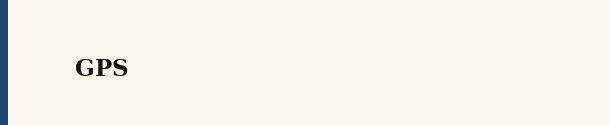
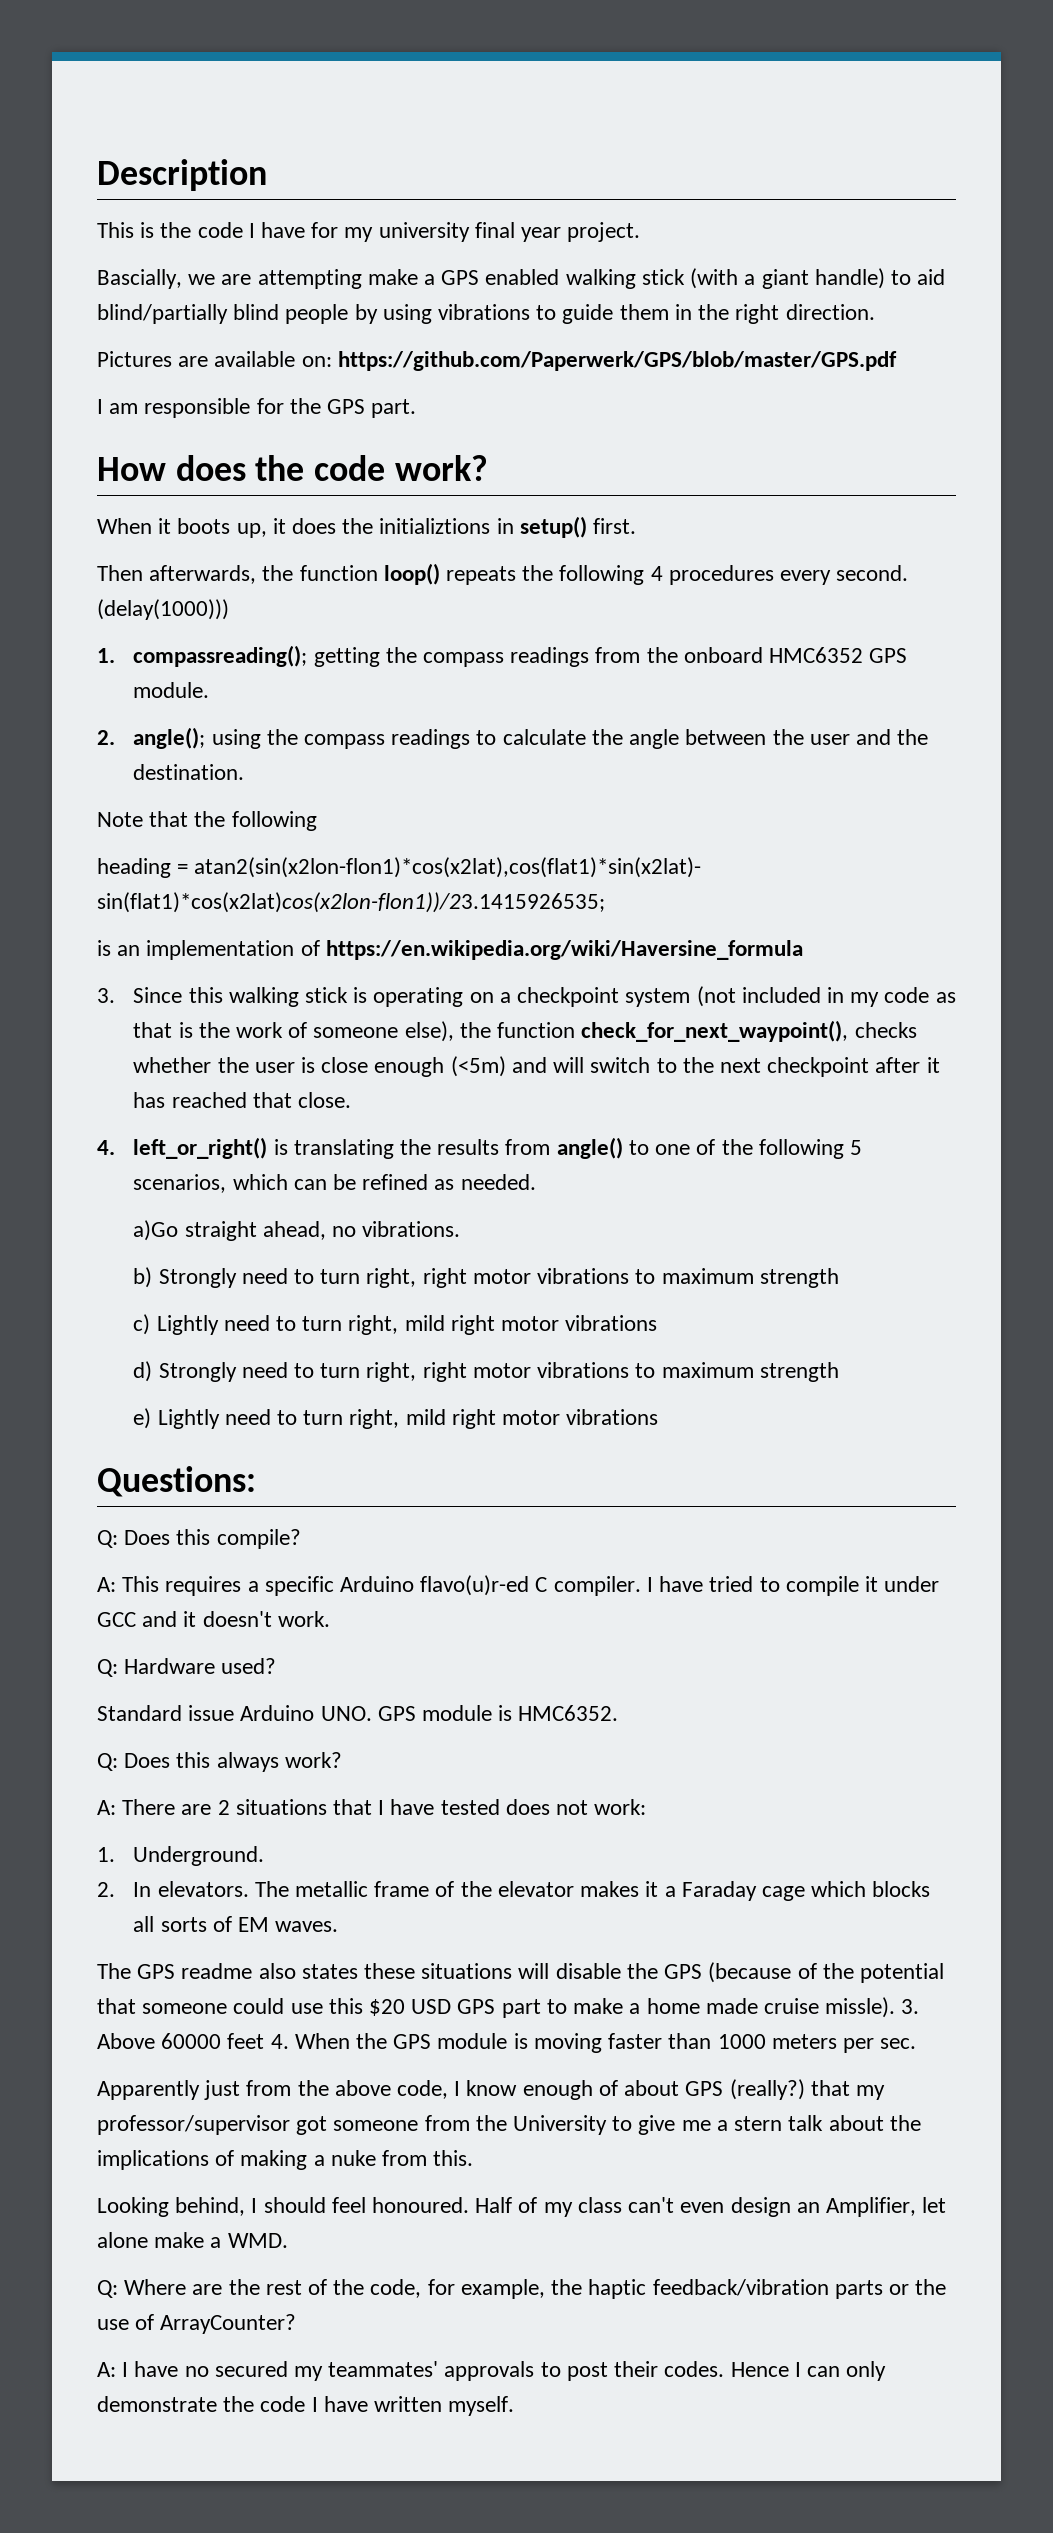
- GPS
+ Description
+ This is the code I have for my university final year project.
+ Bascially, we are attempting make a GPS enabled walking stick (with a giant handle) to aid blind/partially blind people by using vibrations to guide them in the right direction.
+ Pictures are available on: https://github.com/Paperwerk/GPS/blob/master/GPS.pdf
+ I am responsible for the GPS part.
+ How does the code work?
+ When it boots up, it does the initializtions in setup() first.
+ Then afterwards, the function loop() repeats the following 4 procedures every second. (delay(1000)))
+ 1. compassreading(); getting the compass readings from the onboard HMC6352 GPS module.
+ 2. angle(); using the compass readings to calculate the angle between the user and the destination.
+ Note that the following
+ heading = atan2(sin(x2lon-flon1)*cos(x2lat),cos(flat1)*sin(x2lat)- sin(flat1)*cos(x2lat)cos(x2lon-flon1))/23.1415926535;
+ is an implementation of https://en.wikipedia.org/wiki/Haversine_formula
+ 3. Since this walking stick is operating on a checkpoint system (not included in my code as that is the work of someone else), the function check_for_next_waypoint(), checks whether the user is close enough (<5m) and will switch to the next checkpoint after it has reached that close.
+ 4. left_or_right() is translating the results from angle() to one of the following 5 scenarios, which can be refined as needed.
+ a)Go straight ahead, no vibrations.
+ b) Strongly need to turn right, right motor vibrations to maximum strength
+ c) Lightly need to turn right, mild right motor vibrations
+ d) Strongly need to turn right, right motor vibrations to maximum strength
+ e) Lightly need to turn right, mild right motor vibrations
+ Questions:
+ Q: Does this compile?
+ A: This requires a specific Arduino flavo(u)r-ed C compiler. I have tried to compile it under GCC and it doesn't work.
+ Q: Hardware used?
+ Standard issue Arduino UNO. GPS module is HMC6352.
+ Q: Does this always work?
+ A: There are 2 situations that I have tested does not work:
+ 1. Underground.
+ 2. In elevators. The metallic frame of the elevator makes it a Faraday cage which blocks all sorts of EM waves.
+ The GPS readme also states these situations will disable the GPS (because of the potential that someone could use this $20 USD GPS part to make a home made cruise missle). 3. Above 60000 feet 4. When the GPS module is moving faster than 1000 meters per sec.
+ Apparently just from the above code, I know enough of about GPS (really?) that my professor/supervisor got someone from the University to give me a stern talk about the implications of making a nuke from this.
+ Looking behind, I should feel honoured. Half of my class can't even design an Amplifier, let alone make a WMD.
+ Q: Where are the rest of the code, for example, the haptic feedback/vibration parts or the use of ArrayCounter?
+ A: I have no secured my teammates' approvals to post their codes. Hence I can only demonstrate the code I have written myself.

